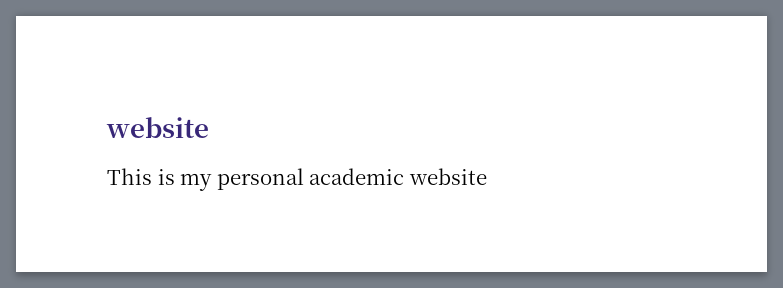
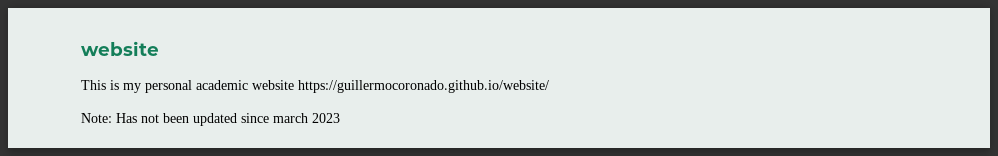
- This is my personal academic website
+ This is my personal academic website https://guillermocoronado.github.io/website/
+ Note: Has not been updated since march 2023

